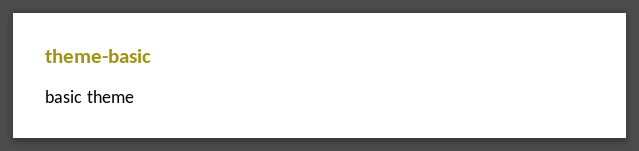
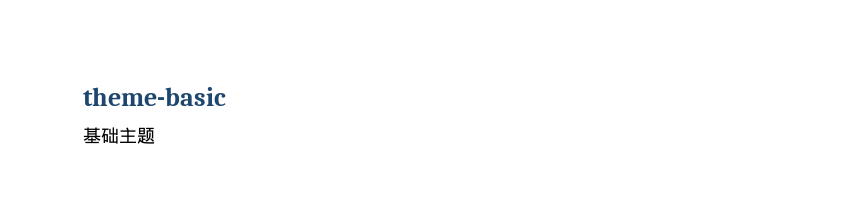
- basic theme
+ 基础主题

